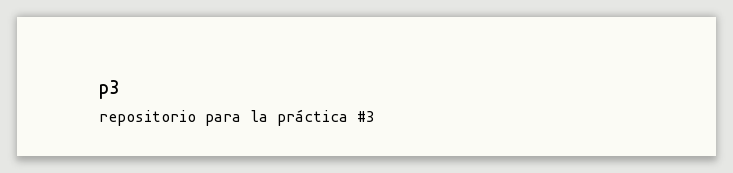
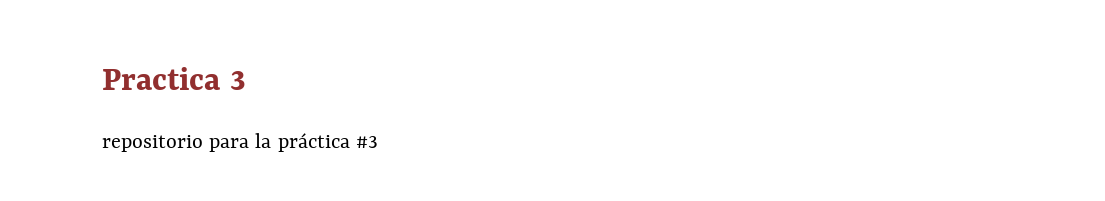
- p3
+ Practica 3

